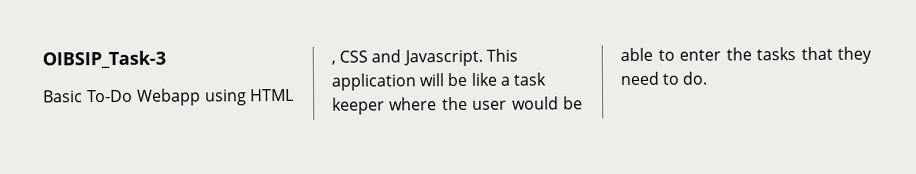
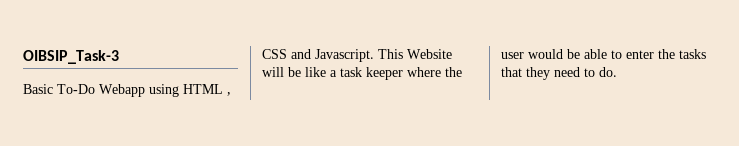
- This application will be like a task keeper where the user would be able to enter the tasks that they need to do.
+ This Website will be like a task keeper where the user would be able to enter the tasks that they need to do.

